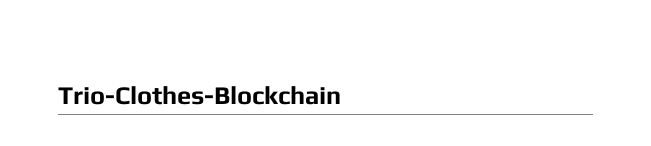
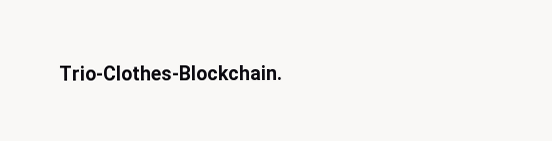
- Trio-Clothes-Blockchain
+ Trio-Clothes-Blockchain.

